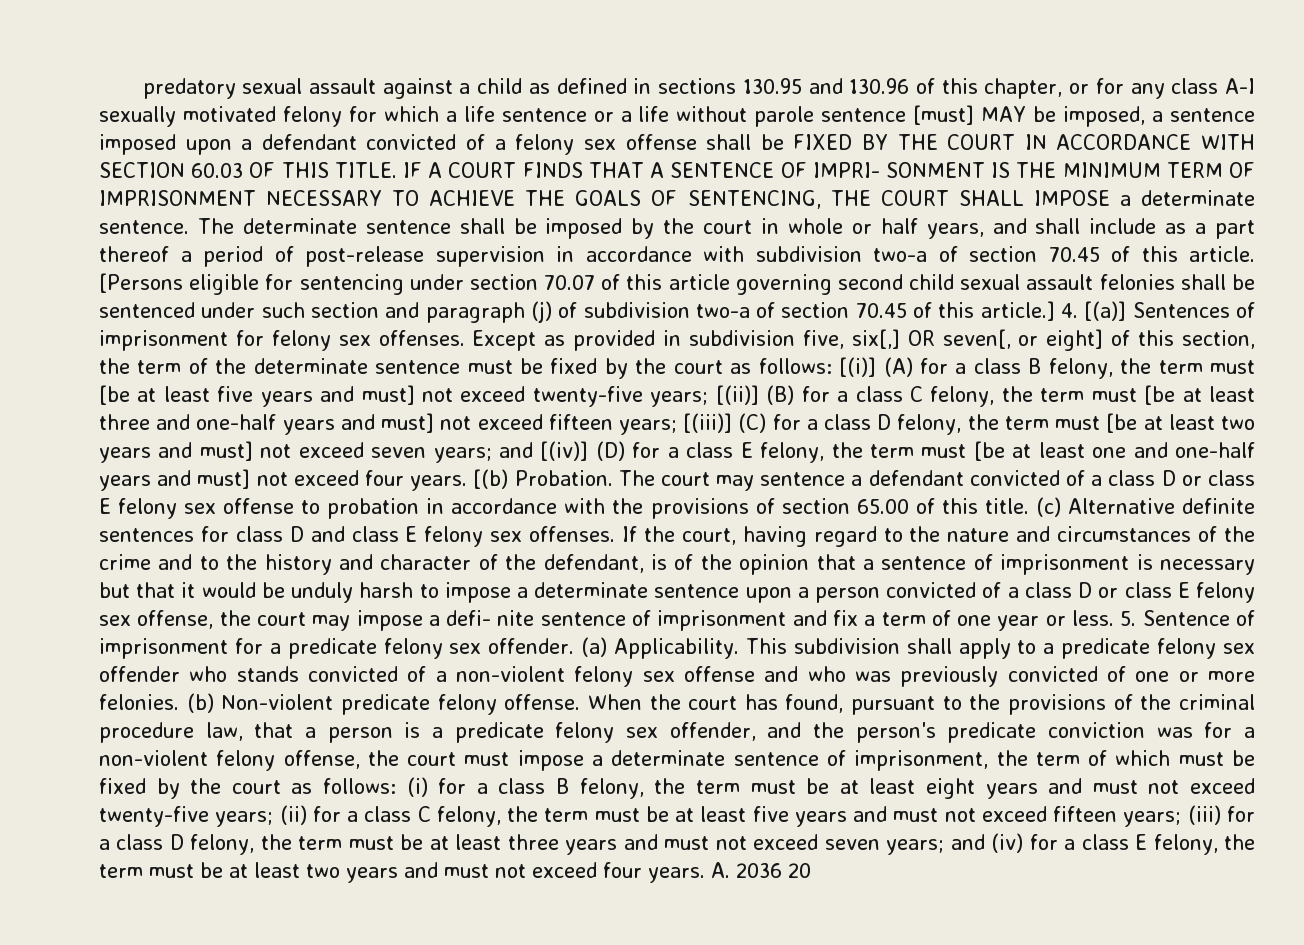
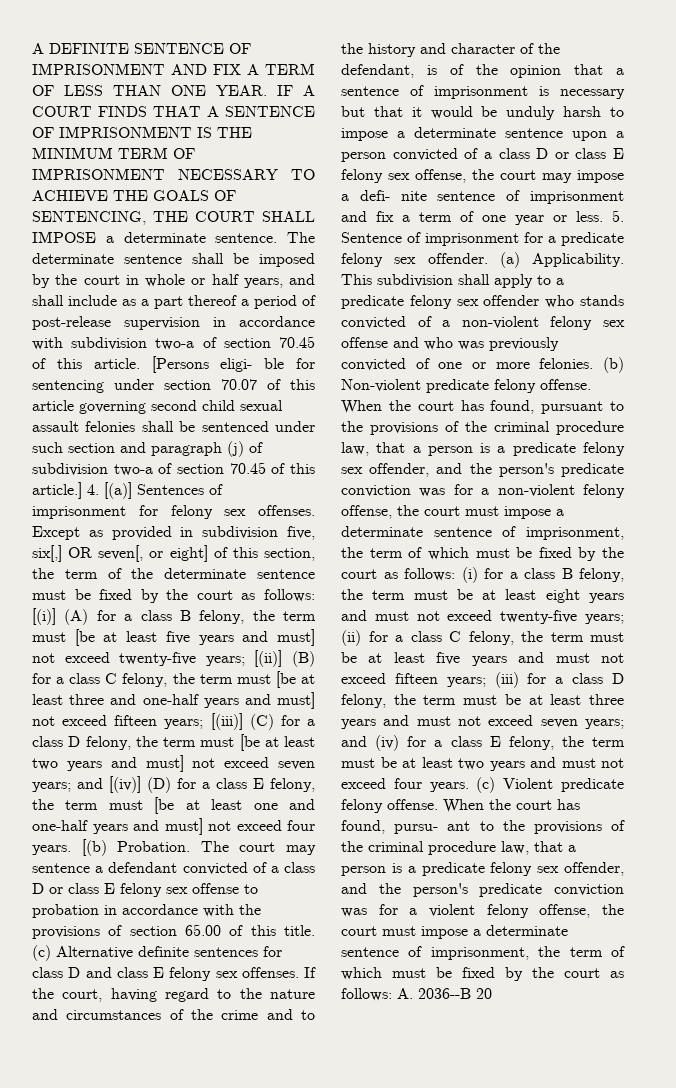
- predatory sexual assault against a child as defined in sections 130.95 and 130.96 of this chapter, or for any class A-I sexually motivated felony for which a life sentence or a life without parole sentence [must] MAY be imposed, a sentence imposed upon a defendant convicted of a felony sex offense shall be FIXED BY THE COURT IN ACCORDANCE WITH SECTION 60.03 OF THIS TITLE.
+ A DEFINITE SENTENCE OF IMPRISONMENT AND FIX A TERM OF LESS THAN ONE YEAR.
- IF A COURT FINDS THAT A SENTENCE OF IMPRI- SONMENT IS THE MINIMUM TERM OF IMPRISONMENT NECESSARY TO ACHIEVE THE GOALS OF SENTENCING, THE COURT SHALL IMPOSE a determinate sentence.
+ IF A COURT FINDS THAT A SENTENCE OF IMPRISONMENT IS THE MINIMUM TERM OF IMPRISONMENT NECESSARY TO ACHIEVE THE GOALS OF SENTENCING, THE COURT SHALL IMPOSE a determinate sentence.
- [Persons eligible for sentencing under section 70.07 of this article governing second child sexual assault felonies shall be sentenced under such section and paragraph (j) of subdivision two-a of section 70.45 of this article.]
+ [Persons eligi- ble for sentencing under section 70.07 of this article governing second child sexual assault felonies shall be sentenced under such section and paragraph (j) of subdivision two-a of section 70.45 of this article.]
- A. 2036 20
+ (c) Violent predicate felony offense. When the court has found, pursu- ant to the provisions of the criminal procedure law, that a person is a predicate felony sex offender, and the person's predicate conviction was for a violent felony offense, the court must impose a determinate sentence of imprisonment, the term of which must be fixed by the court as follows: A. 2036--B 20

